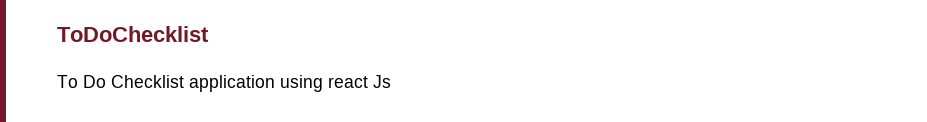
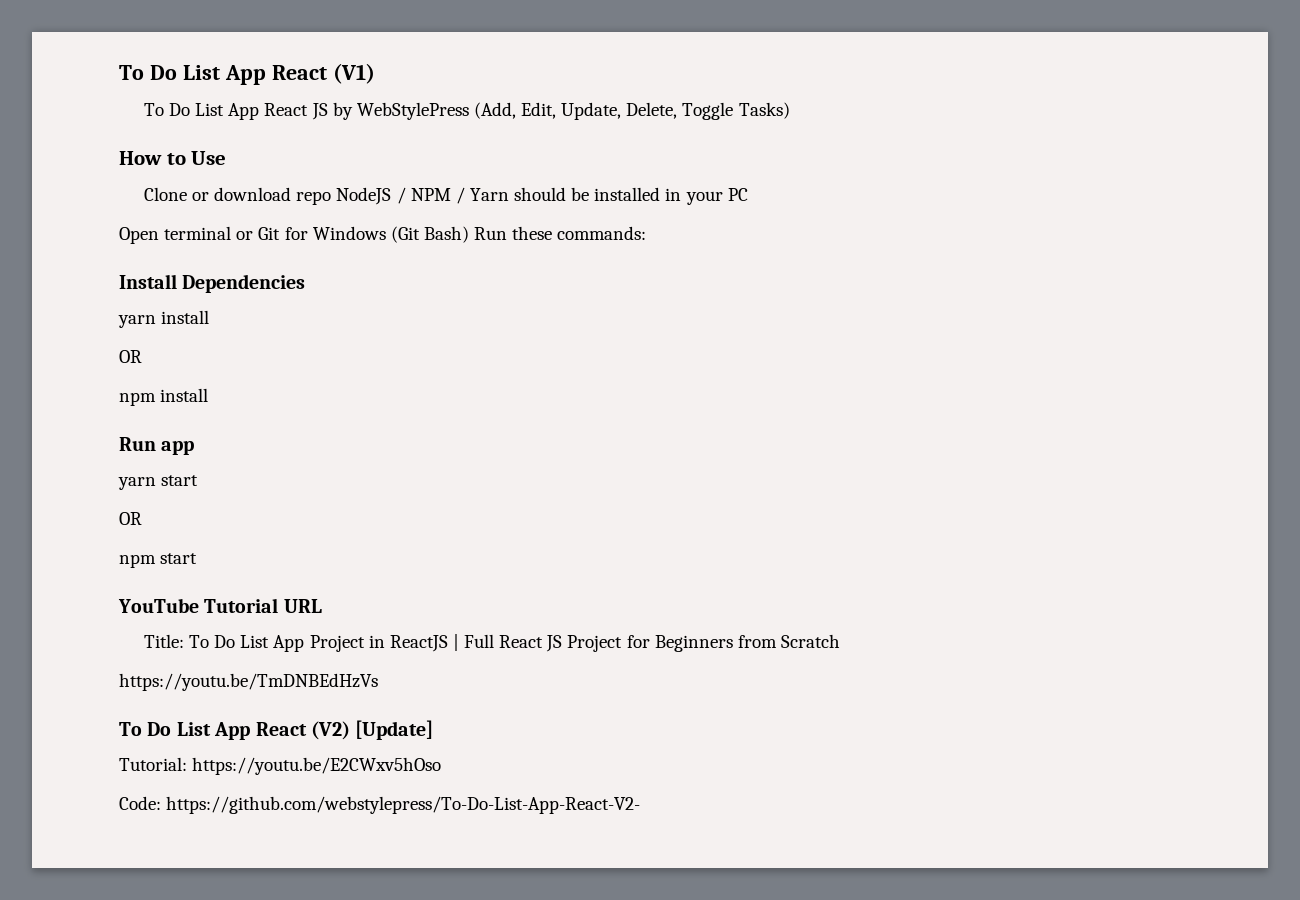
- ToDoChecklist
- To Do Checklist application using react Js
+ To Do List App React (V1)
+ To Do List App React JS by WebStylePress (Add, Edit, Update, Delete, Toggle Tasks)
+ How to Use
+ Clone or download repo NodeJS / NPM / Yarn should be installed in your PC
+ Open terminal or Git for Windows (Git Bash) Run these commands:
+ Install Dependencies
+ yarn install
+ OR
+ npm install
+ Run app
+ yarn start
+ OR
+ npm start
+ YouTube Tutorial URL
+ Title: To Do List App Project in ReactJS | Full React JS Project for Beginners from Scratch
+ https://youtu.be/TmDNBEdHzVs
+ To Do List App React (V2) [Update]
+ Tutorial: https://youtu.be/E2CWxv5hOso
+ Code: https://github.com/webstylepress/To-Do-List-App-React-V2-

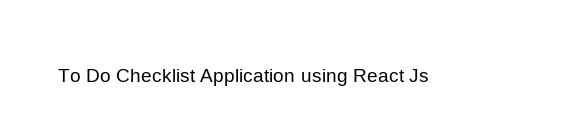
- To Do List App React (V1)
- To Do List App React JS by WebStylePress (Add, Edit, Update, Delete, Toggle Tasks)
- How to Use
- Clone or download repo NodeJS / NPM / Yarn should be installed in your PC
- Open terminal or Git for Windows (Git Bash) Run these commands:
- Install Dependencies
- yarn install
- OR
- npm install
- Run app
- yarn start
- OR
- npm start
- YouTube Tutorial URL
- Title: To Do List App Project in ReactJS | Full React JS Project for Beginners from Scratch
- https://youtu.be/TmDNBEdHzVs
- To Do List App React (V2) [Update]
- Tutorial: https://youtu.be/E2CWxv5hOso
- Code: https://github.com/webstylepress/To-Do-List-App-React-V2-
+ To Do Checklist Application using React Js

